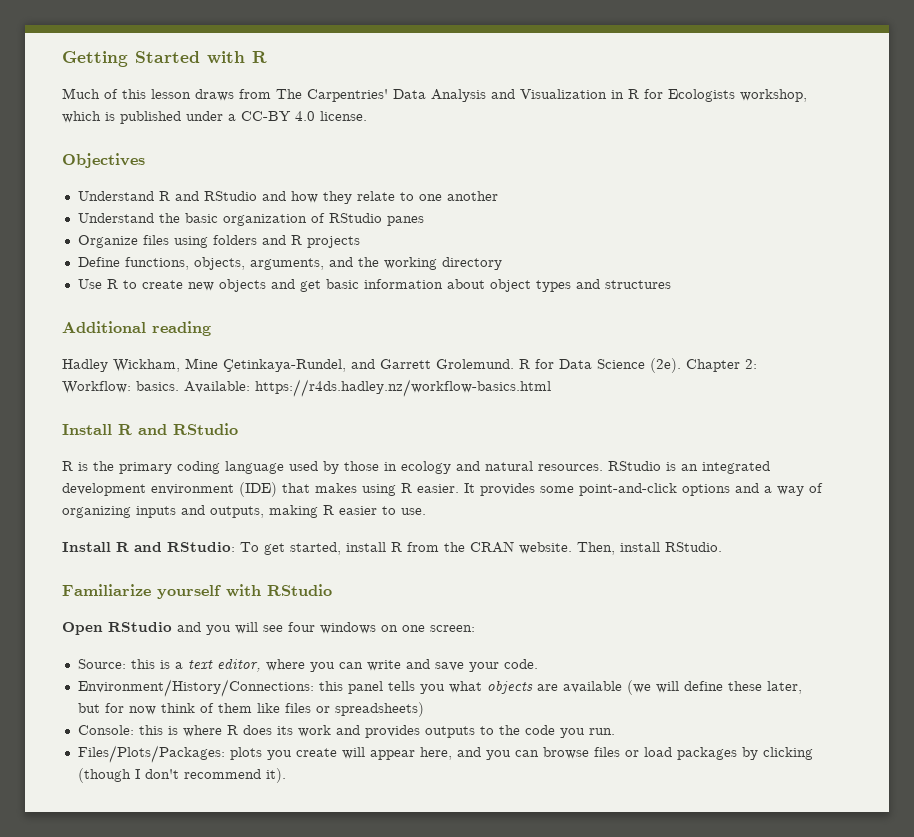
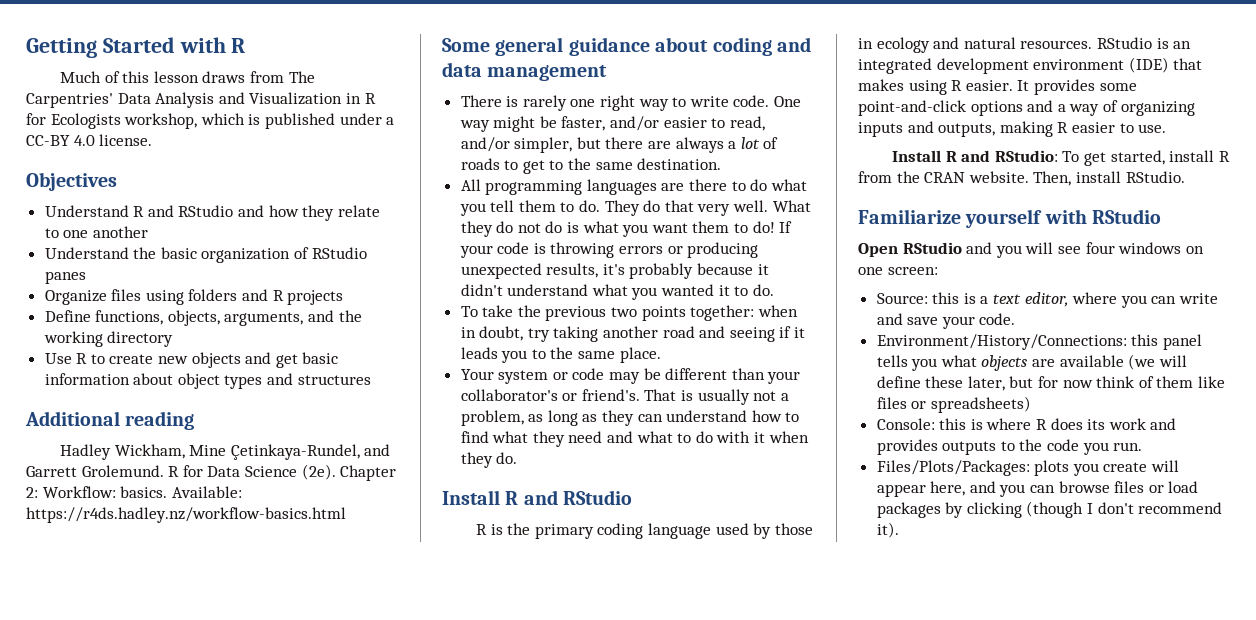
+ Some general guidance about coding and data management
+ There is rarely one right way to write code. One way might be faster, and/or easier to read, and/or simpler, but there are always a lot of roads to get to the same destination.
+ All programming languages are there to do what you tell them to do. They do that very well. What they do not do is what you want them to do! If your code is throwing errors or producing unexpected results, it's probably because it didn't understand what you wanted it to do.
+ To take the previous two points together: when in doubt, try taking another road and seeing if it leads you to the same place.
+ Your system or code may be different than your collaborator's or friend's. That is usually not a problem, as long as they can understand how to find what they need and what to do with it when they do.

